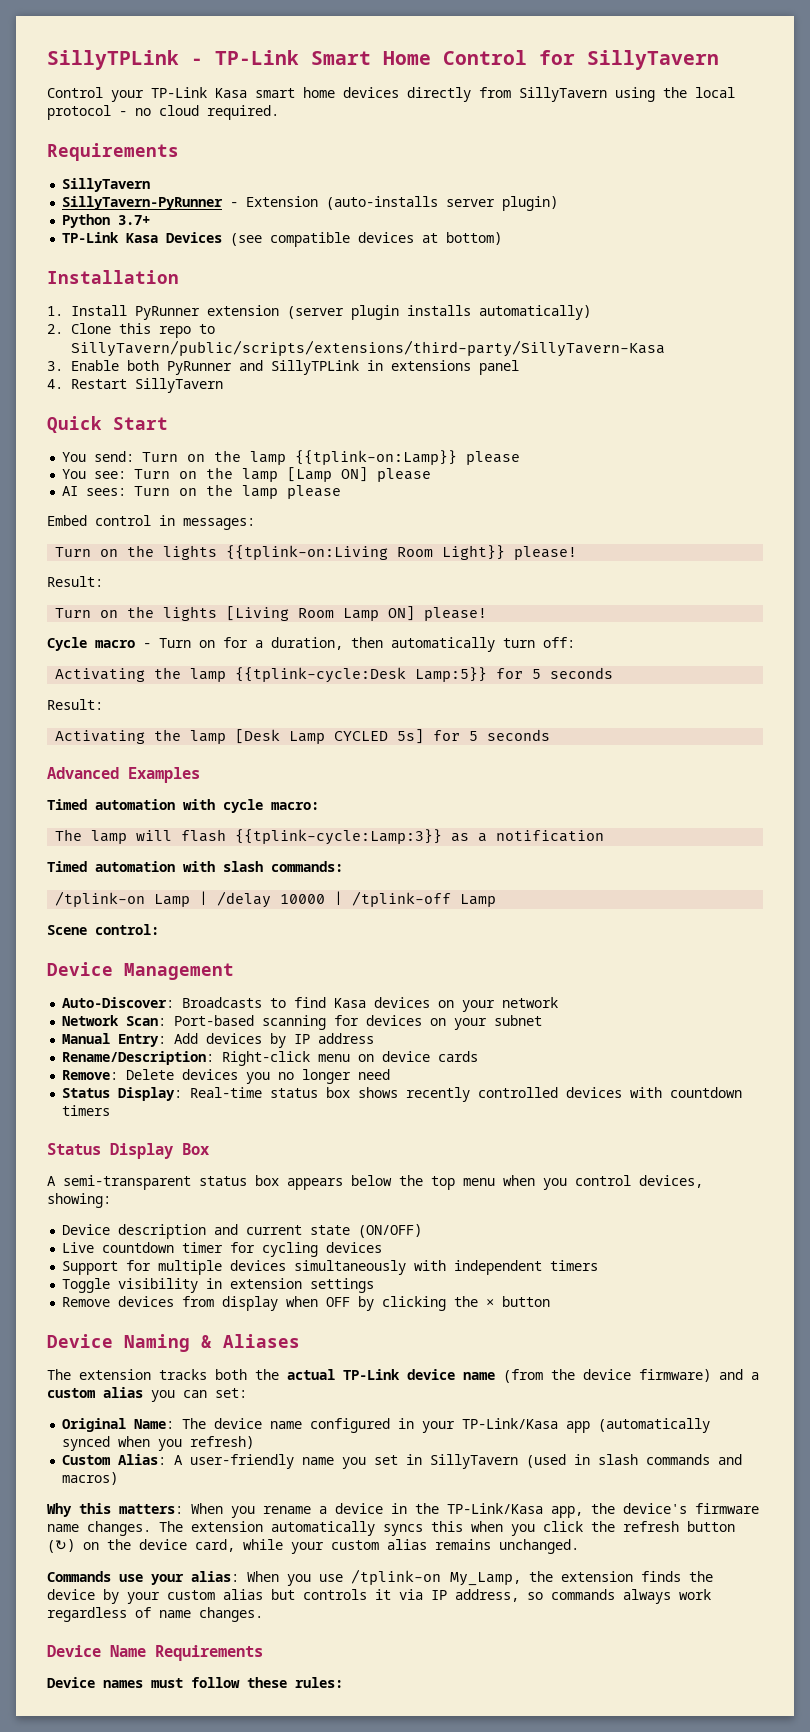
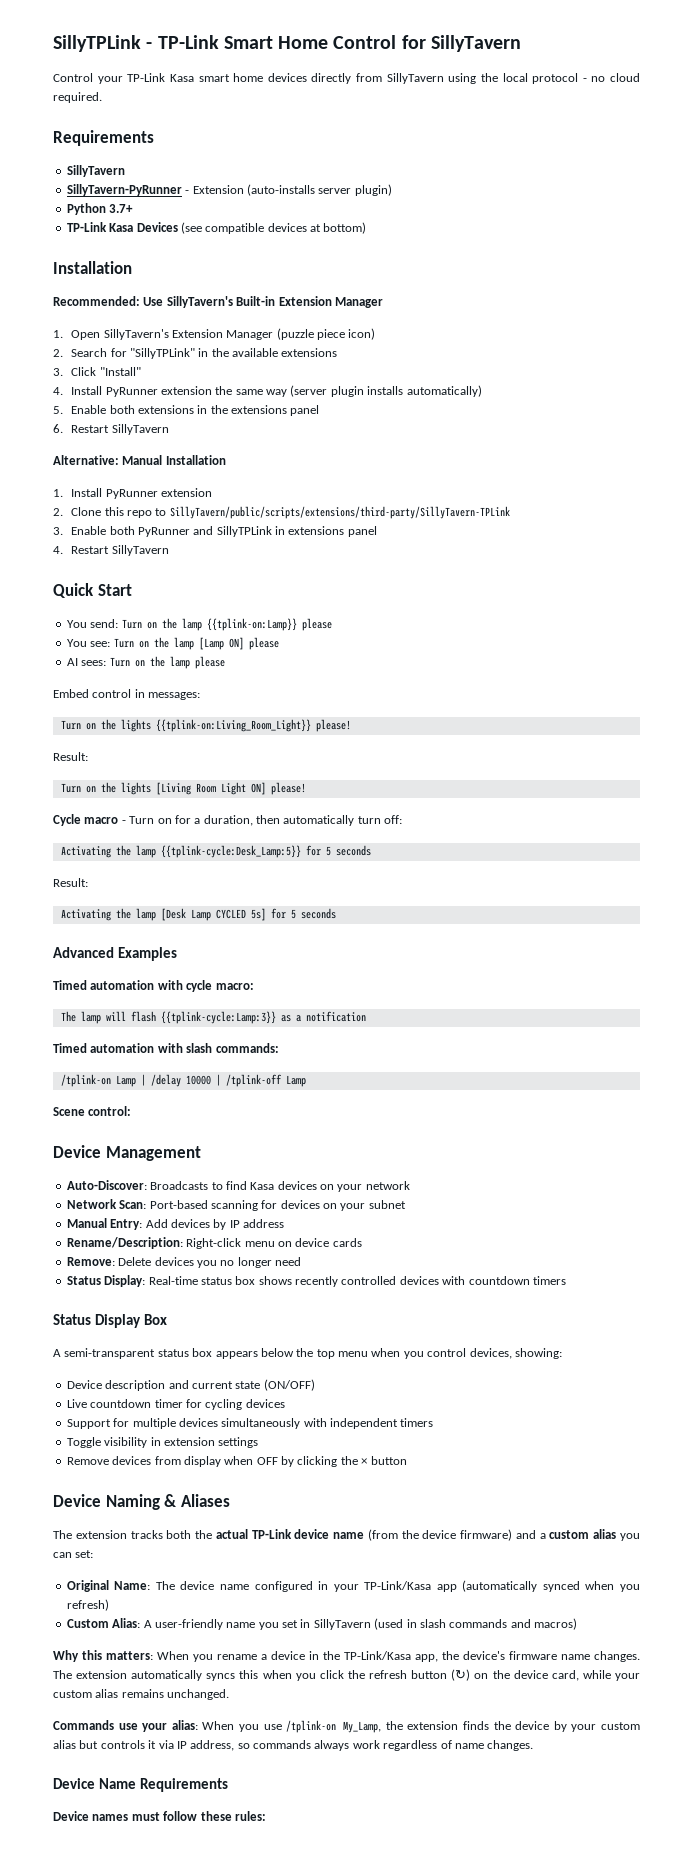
- 1. Install PyRunner extension (server plugin installs automatically)
+ Recommended: Use SillyTavern's Built-in Extension Manager
+ 1. Open SillyTavern's Extension Manager (puzzle piece icon)
+ 2. Search for "SillyTPLink" in the available extensions
+ 3. Click "Install"
+ 4. Install PyRunner extension the same way (server plugin installs automatically)
+ 5. Enable both extensions in the extensions panel
+ 6. Restart SillyTavern
+ Alternative: Manual Installation
+ 1. Install PyRunner extension
- 2. Clone this repo to SillyTavern/public/scripts/extensions/third-party/SillyTavern-Kasa
+ 2. Clone this repo to SillyTavern/public/scripts/extensions/third-party/SillyTavern-TPLink
- Turn on the lights {{tplink-on:Living Room Light}} please!
+ Turn on the lights {{tplink-on:Living_Room_Light}} please!
- Turn on the lights [Living Room Lamp ON] please!
+ Turn on the lights [Living Room Light ON] please!
- Activating the lamp {{tplink-cycle:Desk Lamp:5}} for 5 seconds
+ Activating the lamp {{tplink-cycle:Desk_Lamp:5}} for 5 seconds

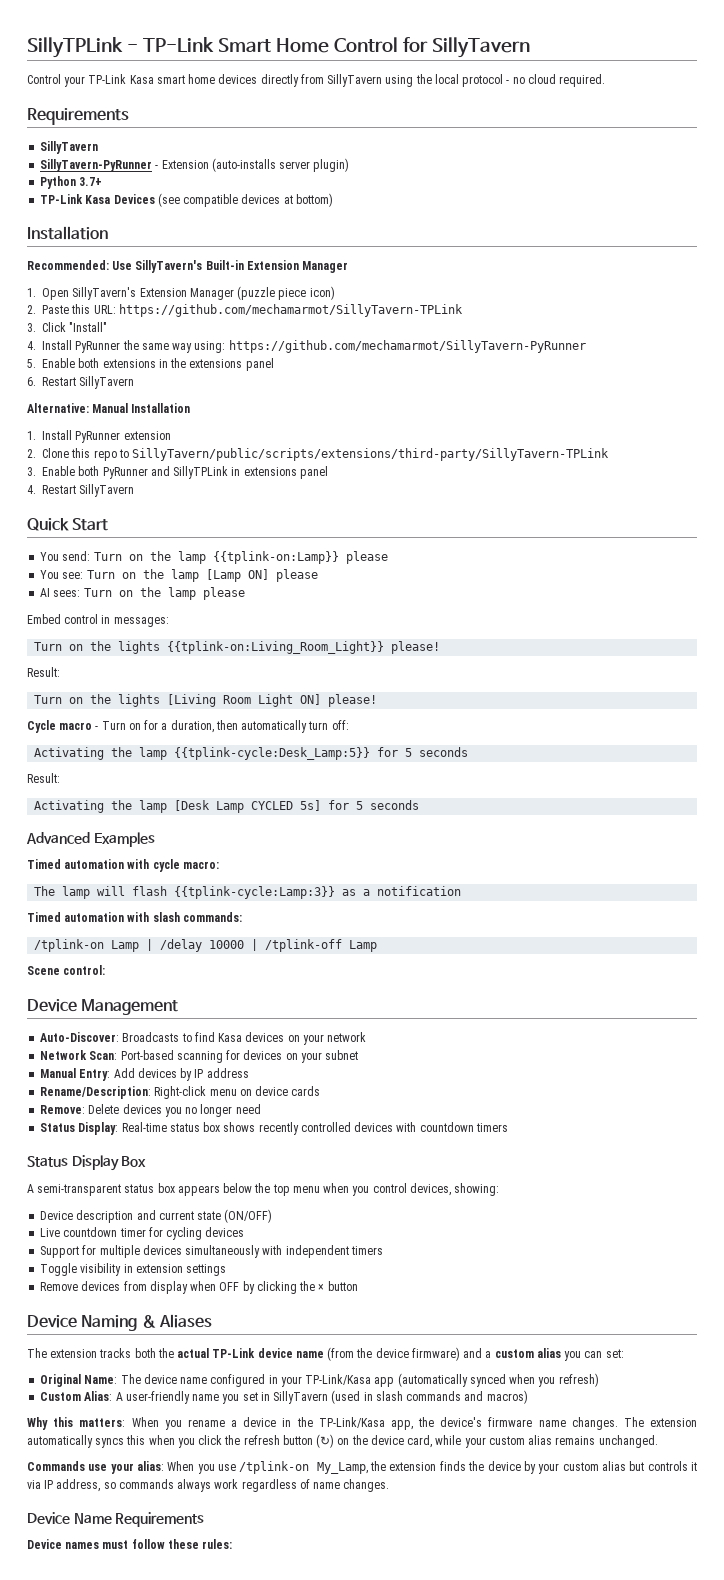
- 2. Search for "SillyTPLink" in the available extensions
+ 2. Paste this URL: https://github.com/mechamarmot/SillyTavern-TPLink
- 4. Install PyRunner extension the same way (server plugin installs automatically)
+ 4. Install PyRunner the same way using: https://github.com/mechamarmot/SillyTavern-PyRunner

